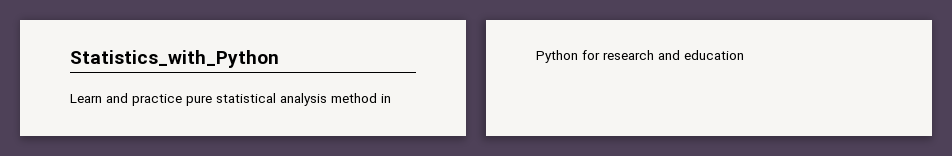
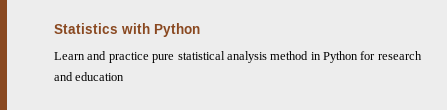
- Statistics_with_Python
+ Statistics with Python

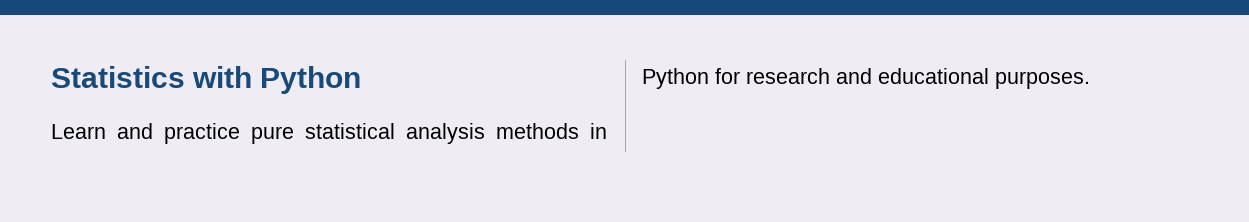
- Learn and practice pure statistical analysis method in Python for research and education
+ Learn and practice pure statistical analysis methods in Python for research and educational purposes.

